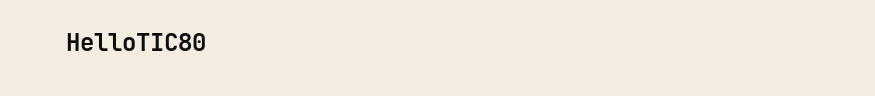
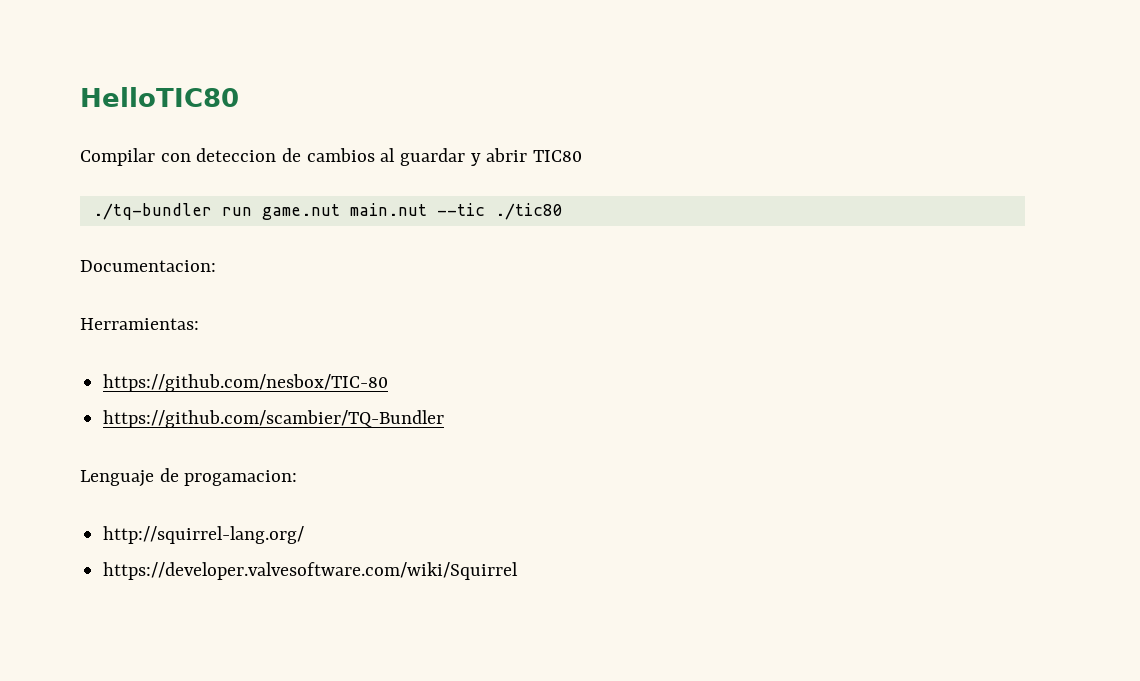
+ Compilar con deteccion de cambios al guardar y abrir TIC80
+ ./tq-bundler run game.nut main.nut --tic ./tic80
+ Documentacion:
+ Herramientas:
+ https://github.com/nesbox/TIC-80
+ https://github.com/scambier/TQ-Bundler
+ Lenguaje de progamacion:
+ http://squirrel-lang.org/
+ https://developer.valvesoftware.com/wiki/Squirrel

